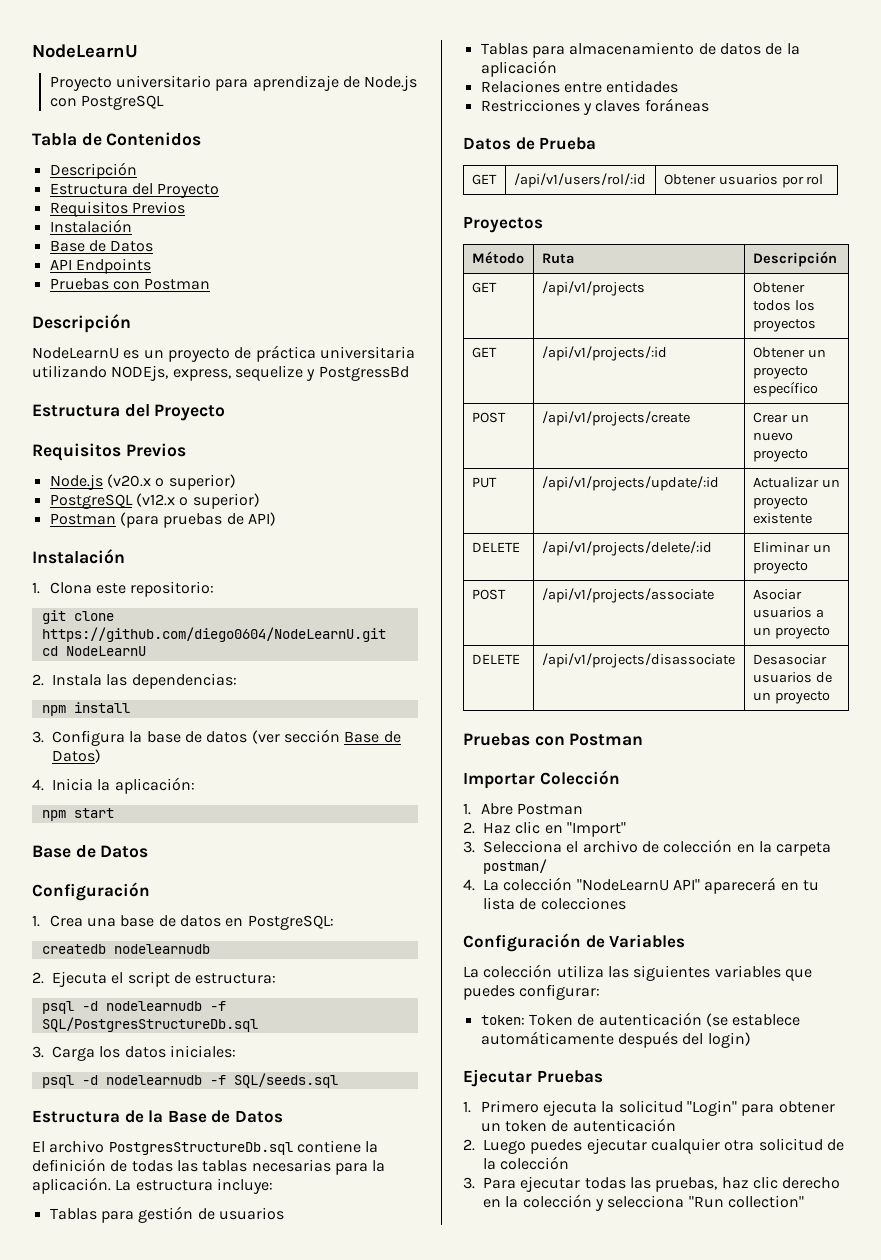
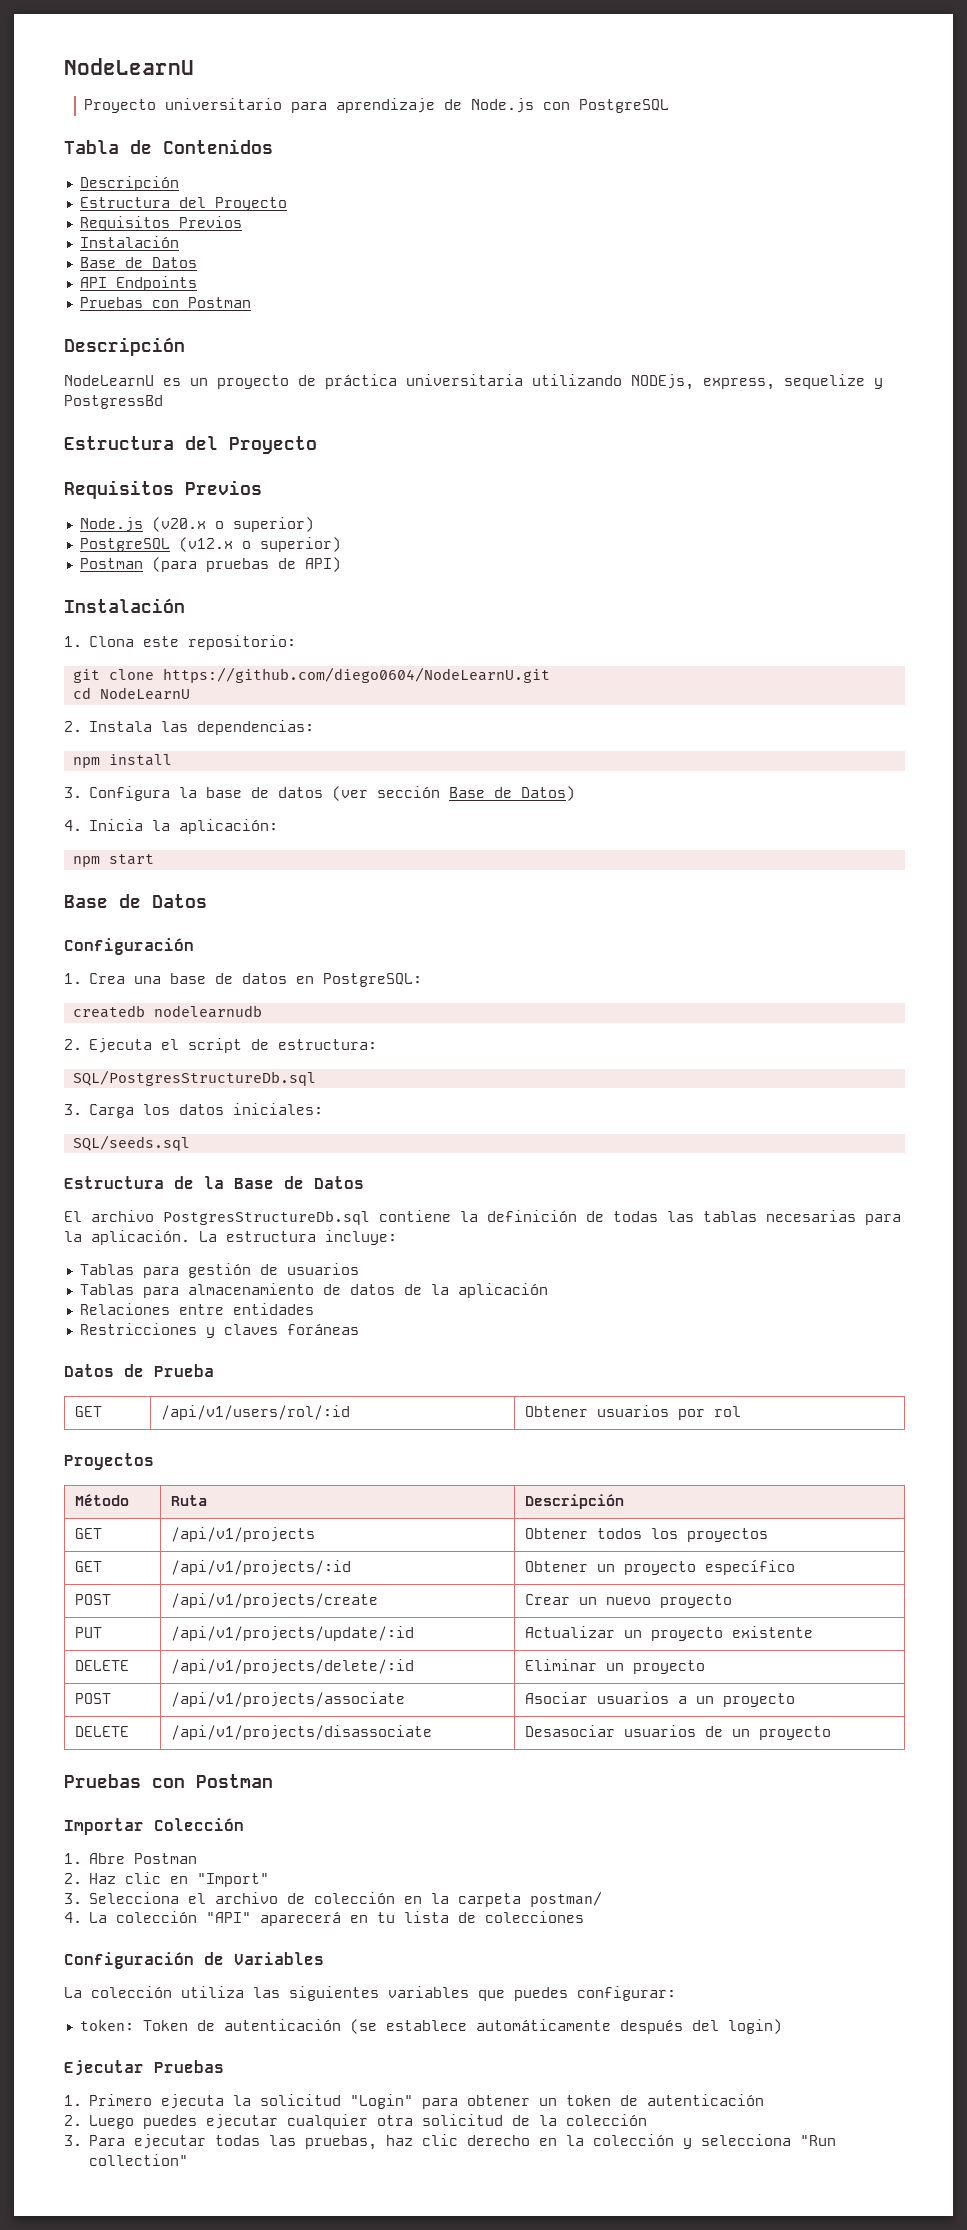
- psql -d nodelearnudb -f SQL/PostgresStructureDb.sql
+ SQL/PostgresStructureDb.sql
- psql -d nodelearnudb -f SQL/seeds.sql
+ SQL/seeds.sql
- 4. La colección "NodeLearnU API" aparecerá en tu lista de colecciones
+ 4. La colección "API" aparecerá en tu lista de colecciones

